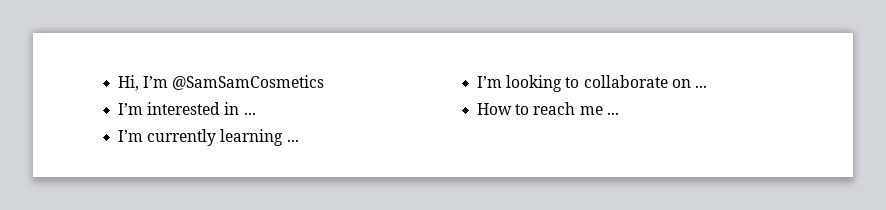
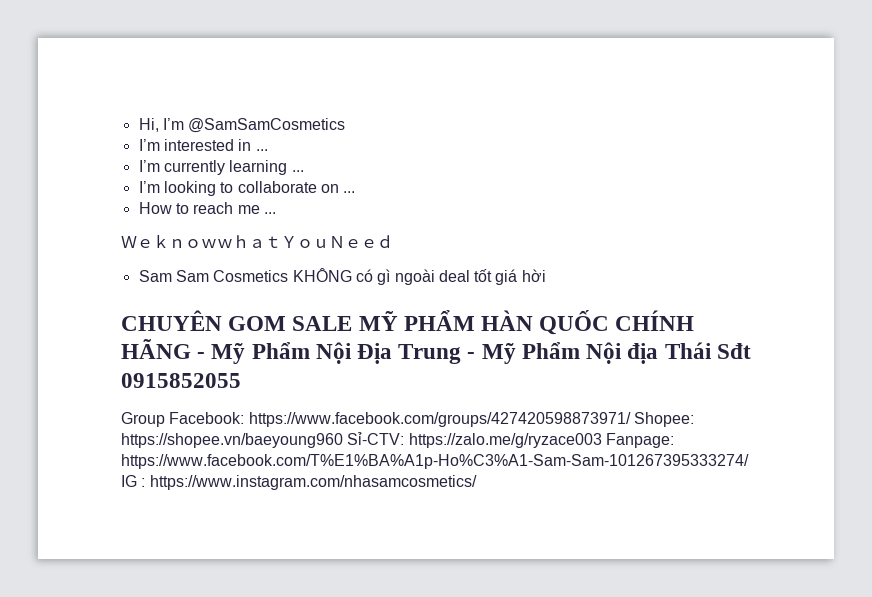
+ ＷｅｋｎｏｗｗｈａｔＹｏｕＮｅｅｄ
+ Sam Sam Cosmetics KHÔNG có gì ngoài deal tốt giá hời
+ CHUYÊN GOM SALE MỸ PHẨM HÀN QUỐC CHÍNH HÃNG - Mỹ Phẩm Nội Địa Trung - Mỹ Phẩm Nội địa Thái Sđt 0915852055
+ Group Facebook: https://www.facebook.com/groups/427420598873971/ Shopee: https://shopee.vn/baeyoung960 Sỉ-CTV: https://zalo.me/g/ryzace003 Fanpage: https://www.facebook.com/T%E1%BA%A1p-Ho%C3%A1-Sam-Sam-101267395333274/ IG : https://www.instagram.com/nhasamcosmetics/

